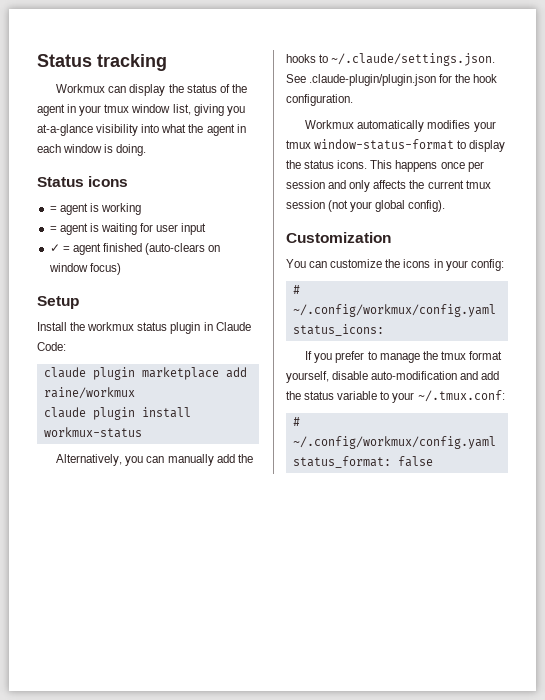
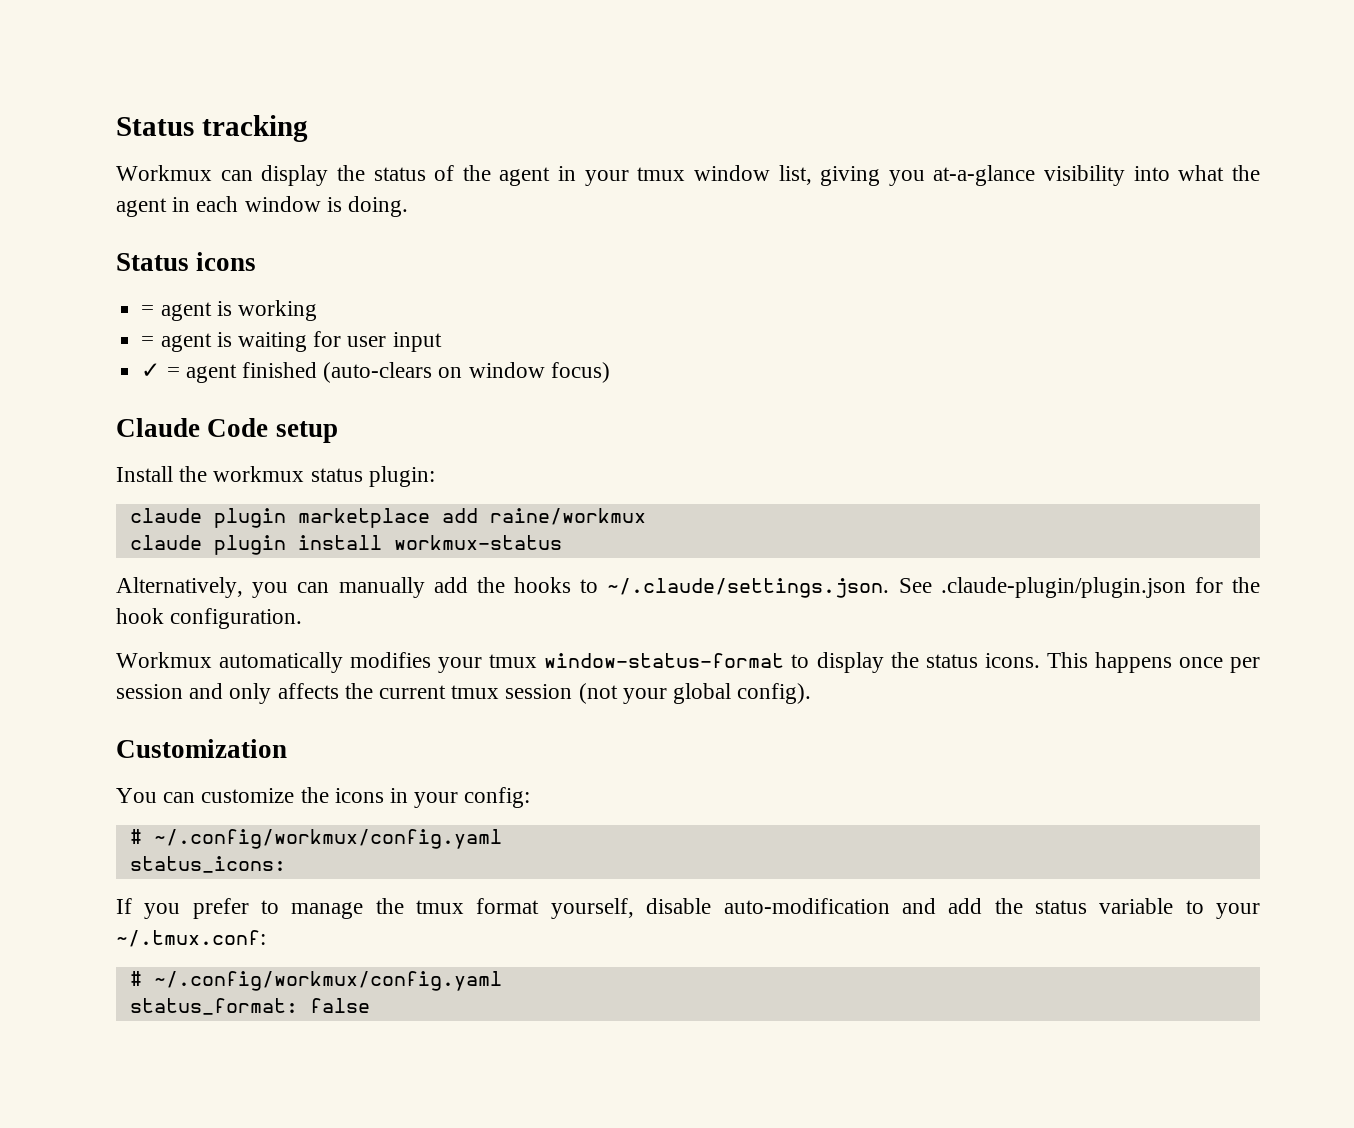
- Setup
+ Claude Code setup
- Install the workmux status plugin in Claude Code:
+ Install the workmux status plugin:

